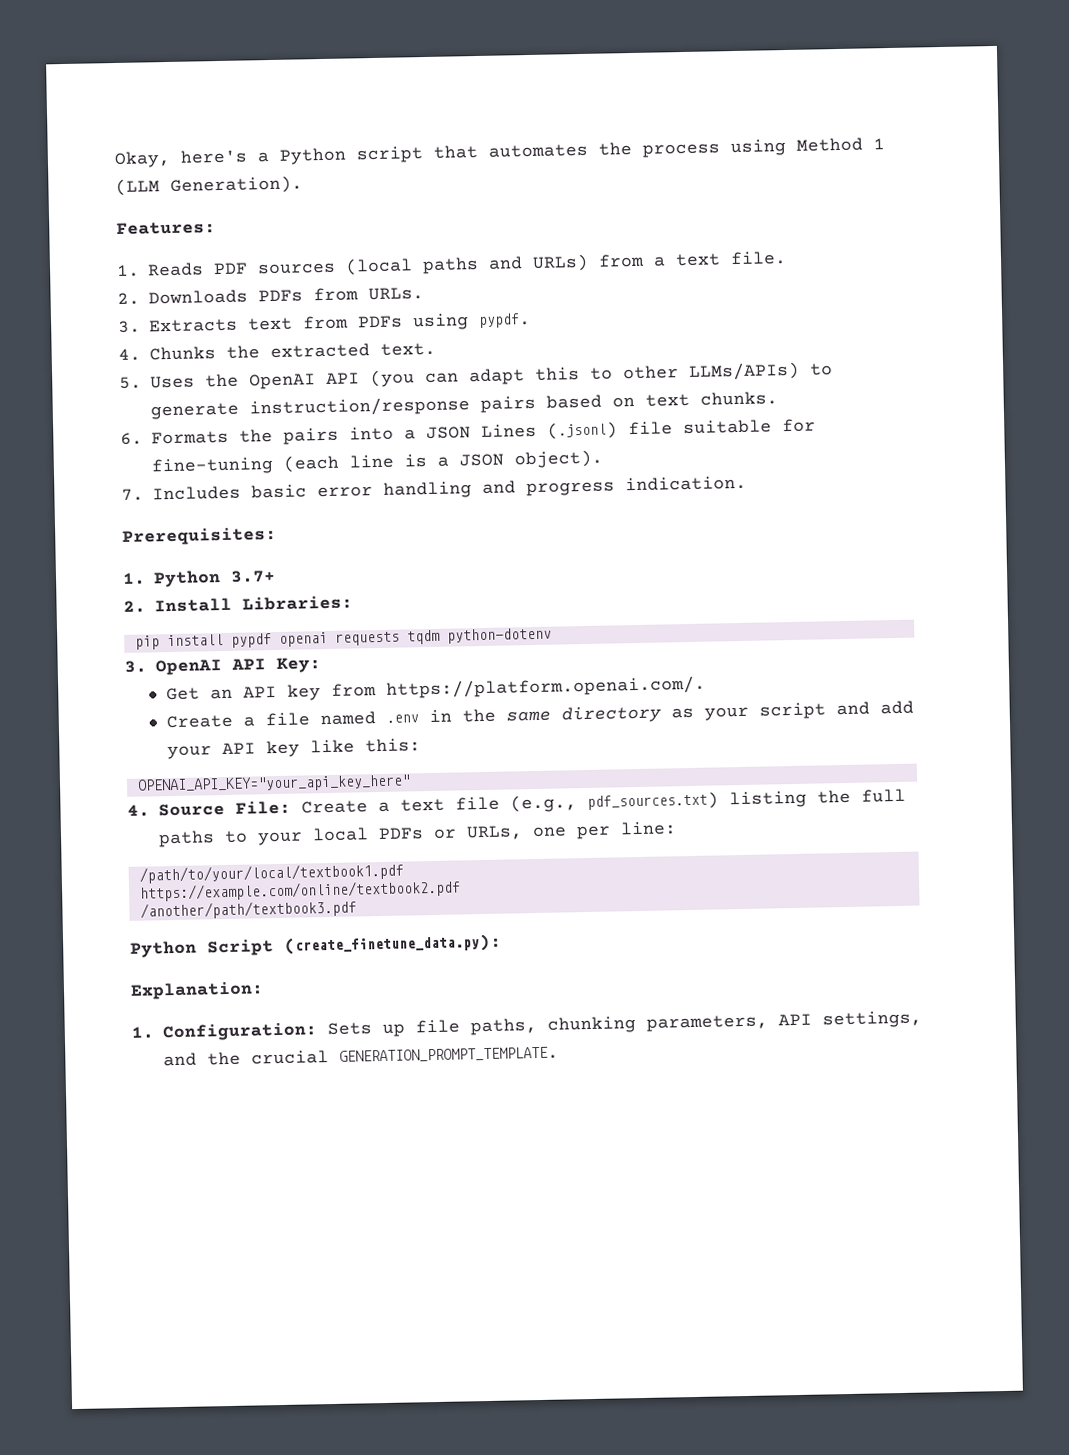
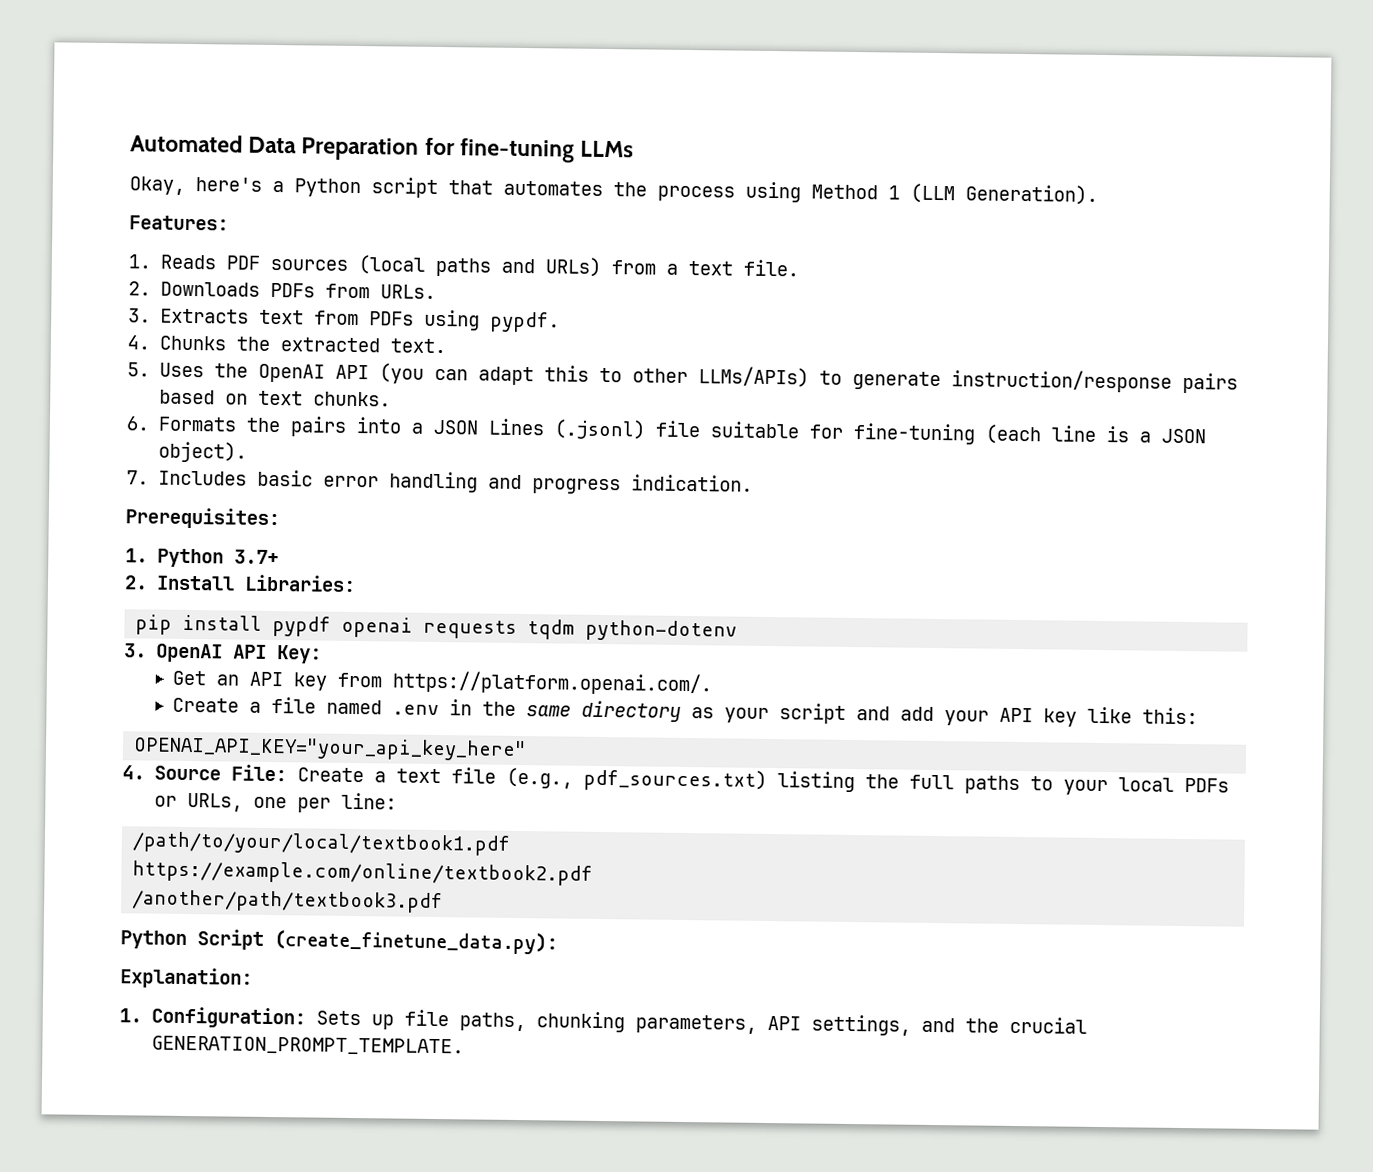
+ Automated Data Preparation for fine-tuning LLMs

